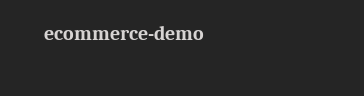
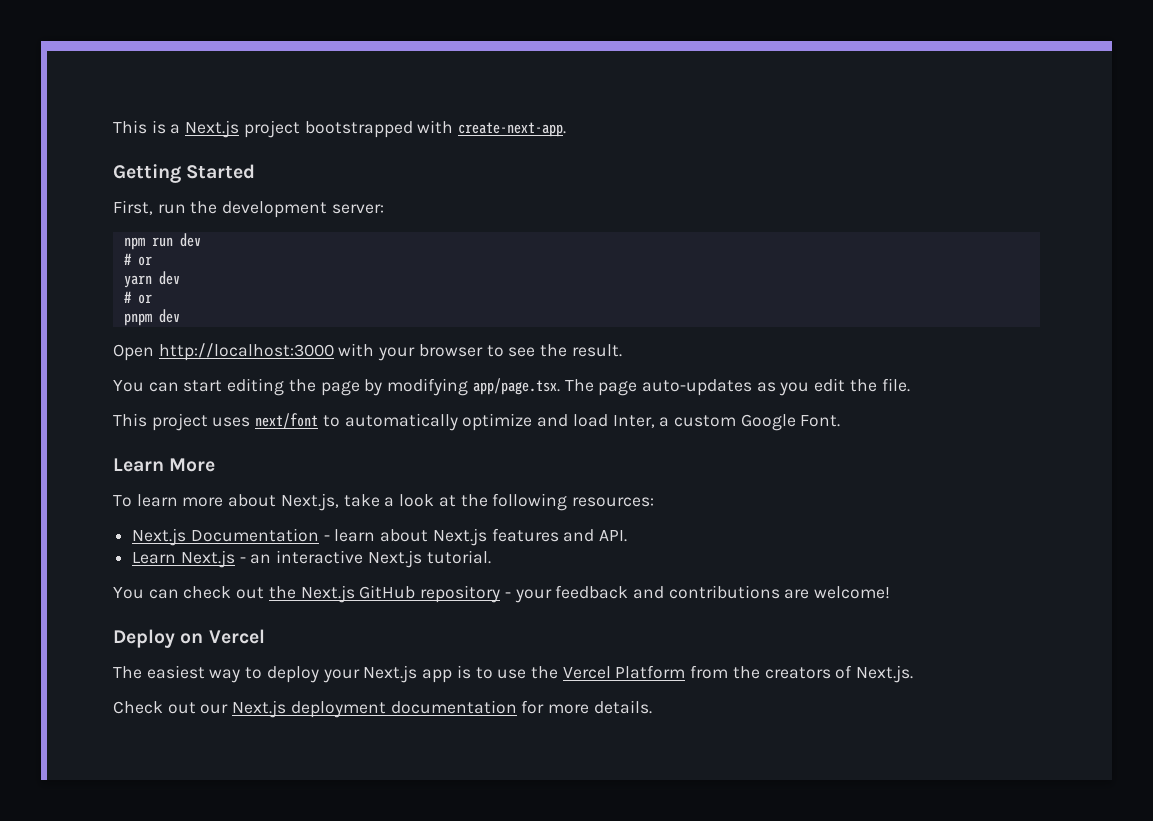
- ecommerce-demo
+ This is a Next.js project bootstrapped with create-next-app.
+ Getting Started
+ First, run the development server:
+ npm run dev
+ # or
+ yarn dev
+ # or
+ pnpm dev
+ Open http://localhost:3000 with your browser to see the result.
+ You can start editing the page by modifying app/page.tsx. The page auto-updates as you edit the file.
+ This project uses next/font to automatically optimize and load Inter, a custom Google Font.
+ Learn More
+ To learn more about Next.js, take a look at the following resources:
+ Next.js Documentation - learn about Next.js features and API.
+ Learn Next.js - an interactive Next.js tutorial.
+ You can check out the Next.js GitHub repository - your feedback and contributions are welcome!
+ Deploy on Vercel
+ The easiest way to deploy your Next.js app is to use the Vercel Platform from the creators of Next.js.
+ Check out our Next.js deployment documentation for more details.

